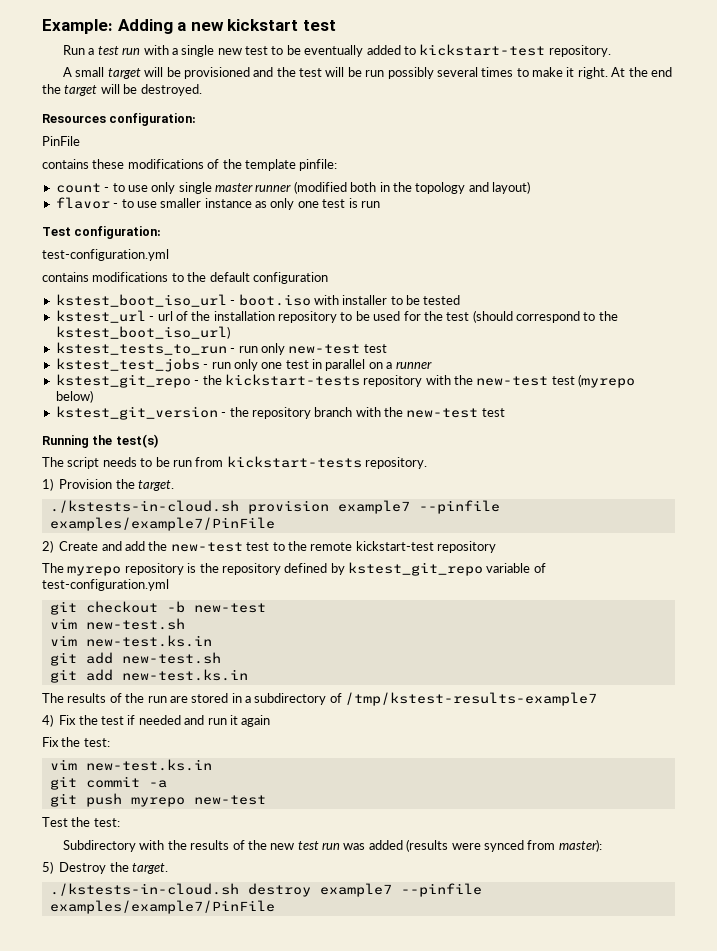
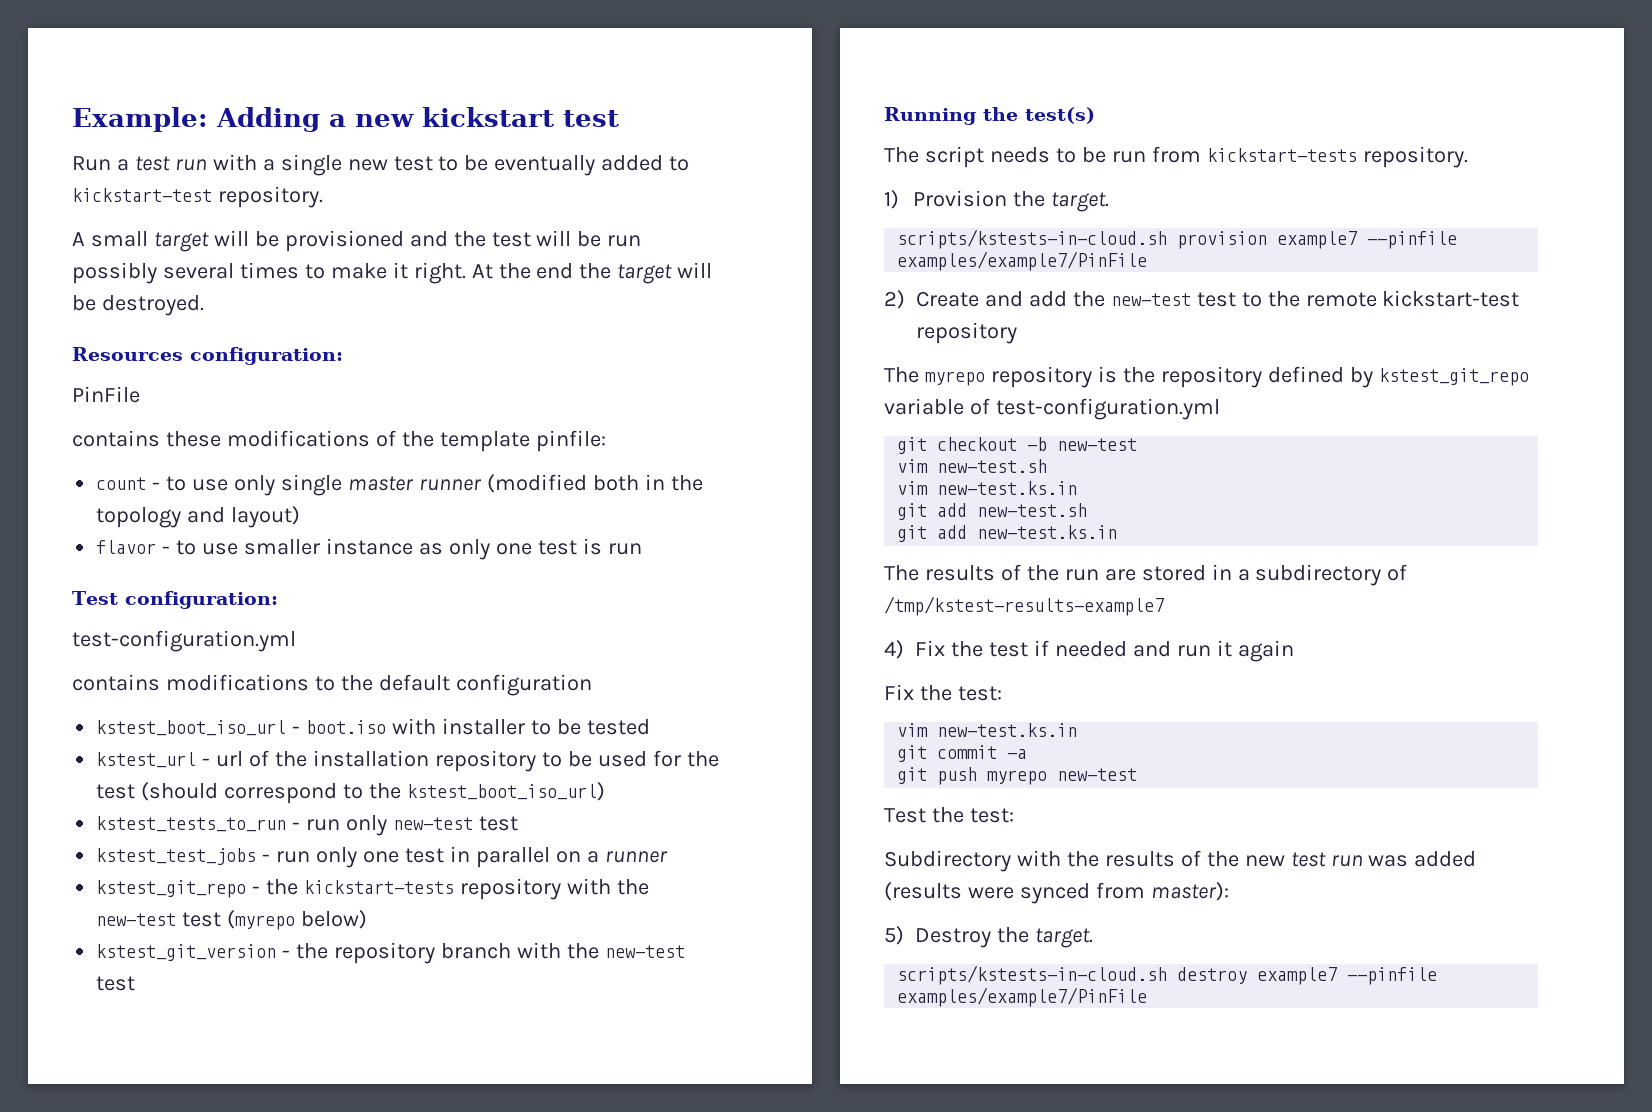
- ./kstests-in-cloud.sh provision example7 --pinfile examples/example7/PinFile
+ scripts/kstests-in-cloud.sh provision example7 --pinfile examples/example7/PinFile
- ./kstests-in-cloud.sh destroy example7 --pinfile examples/example7/PinFile
+ scripts/kstests-in-cloud.sh destroy example7 --pinfile examples/example7/PinFile

